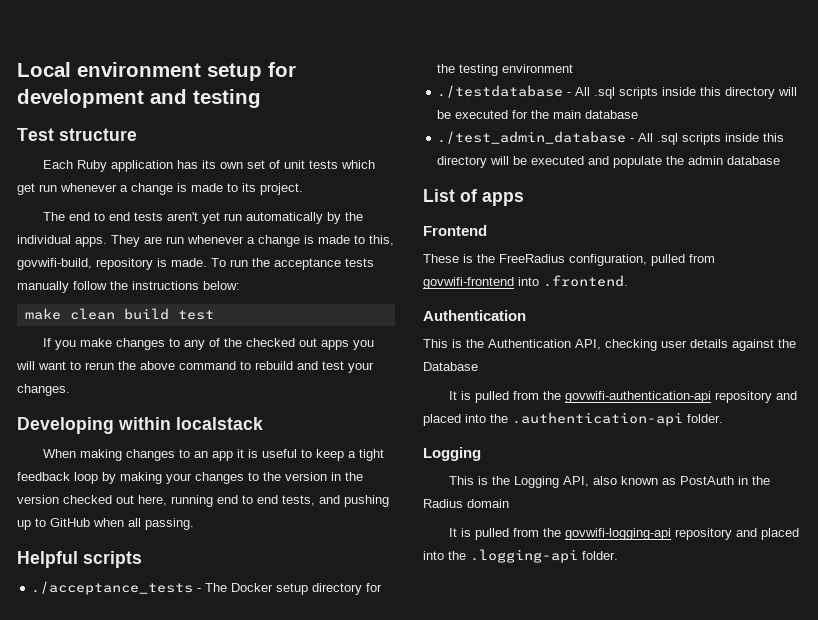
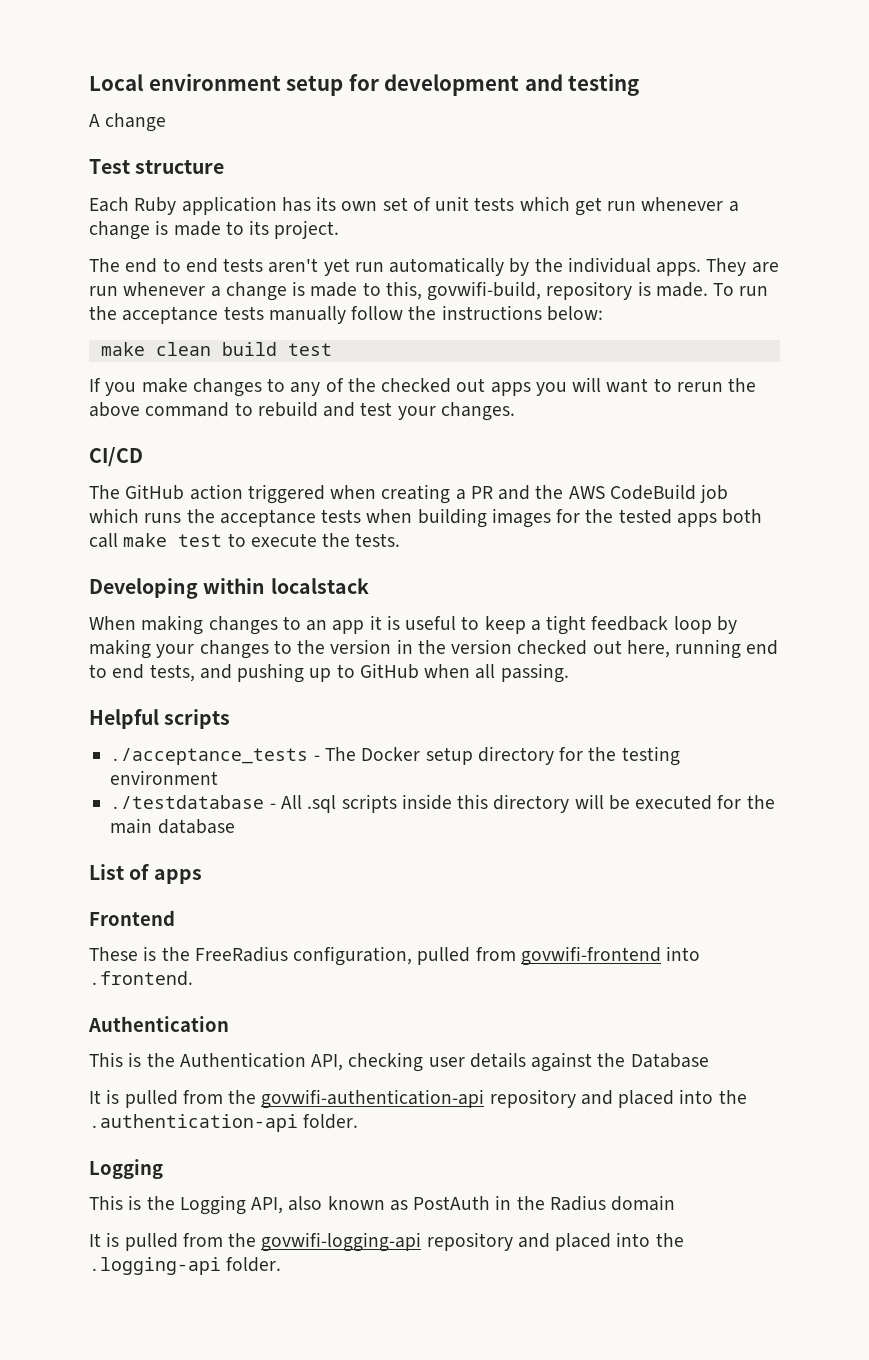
+ A change
+ CI/CD
+ The GitHub action triggered when creating a PR and the AWS CodeBuild job which runs the acceptance tests when building images for the tested apps both call make test to execute the tests.
- ./test_admin_database - All .sql scripts inside this directory will be executed and populate the admin database

